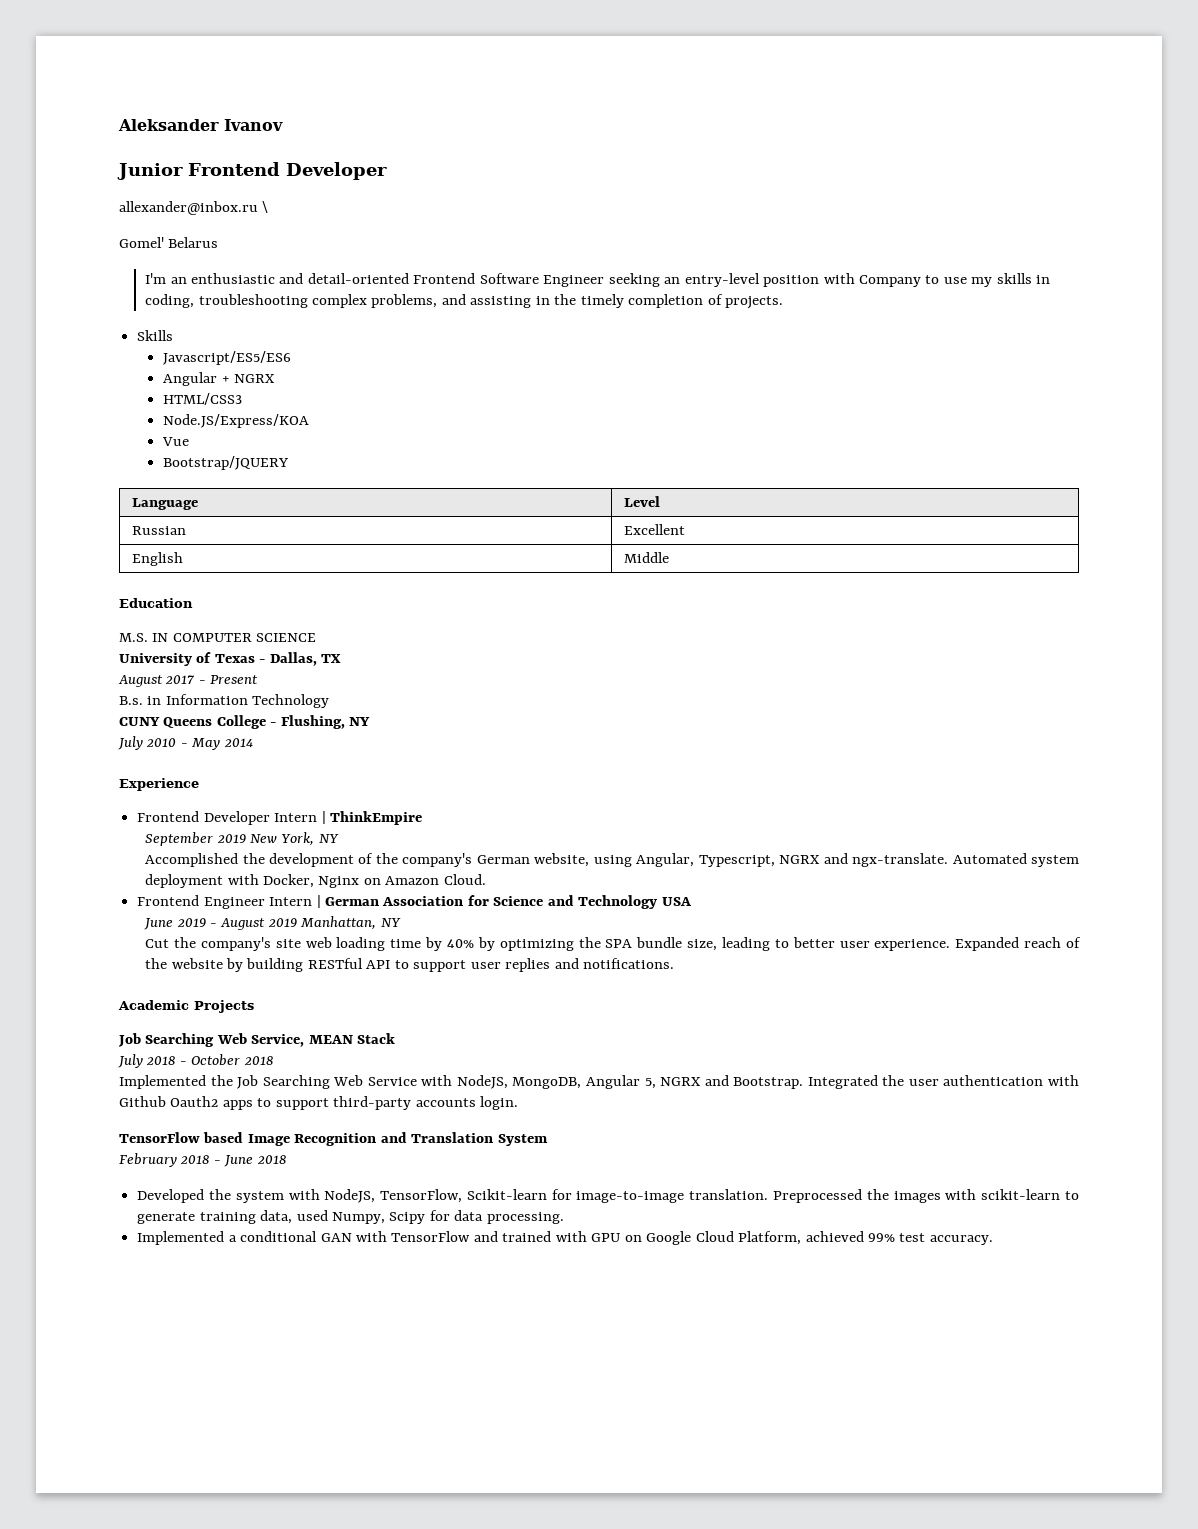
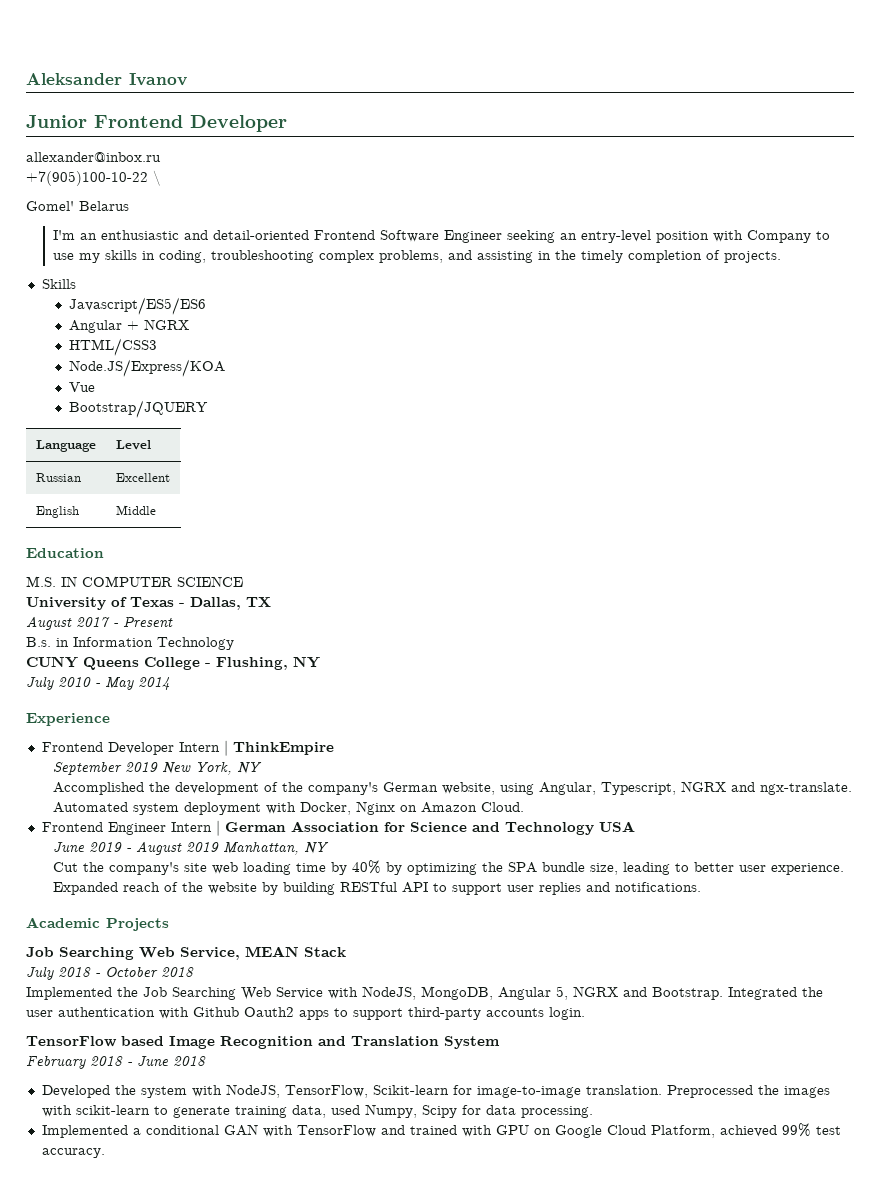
- allexander@inbox.ru \
+ allexander@inbox.ru
+ +7(905)100-10-22 \

